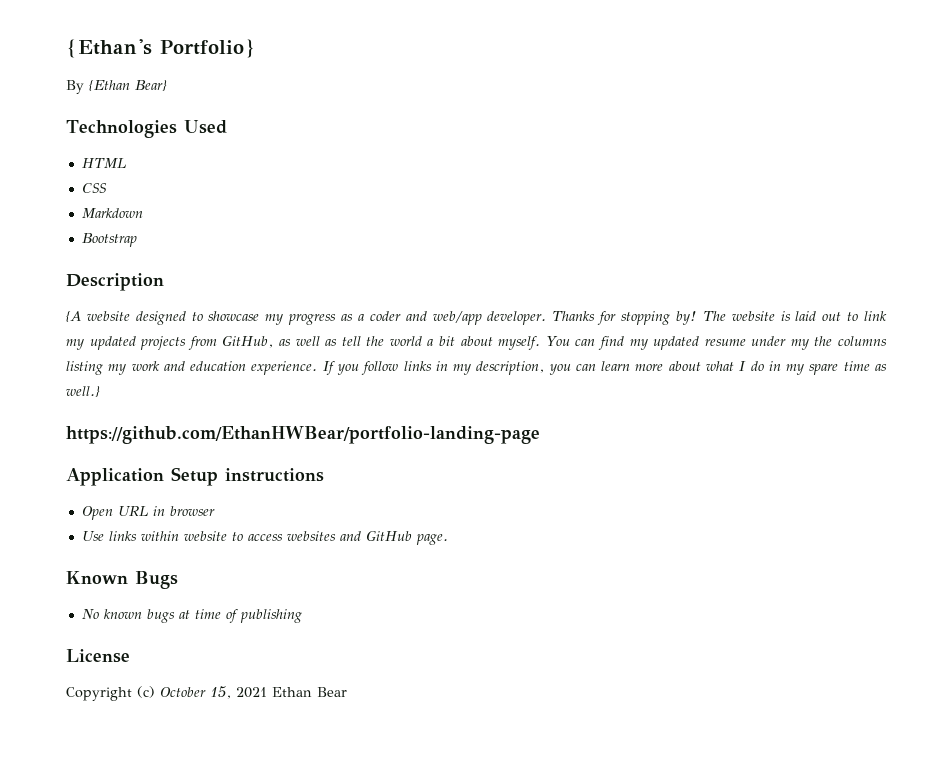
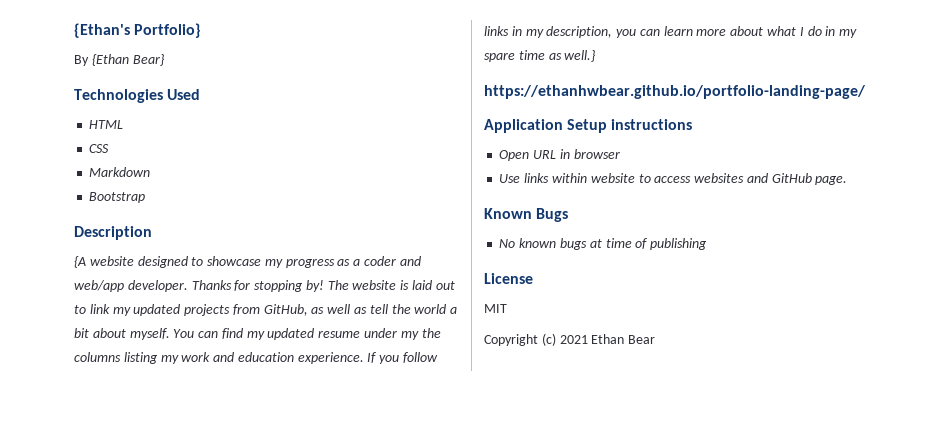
- https://github.com/EthanHWBear/portfolio-landing-page
+ https://ethanhwbear.github.io/portfolio-landing-page/
+ MIT
- Copyright (c) October 15, 2021 Ethan Bear
+ Copyright (c) 2021 Ethan Bear

